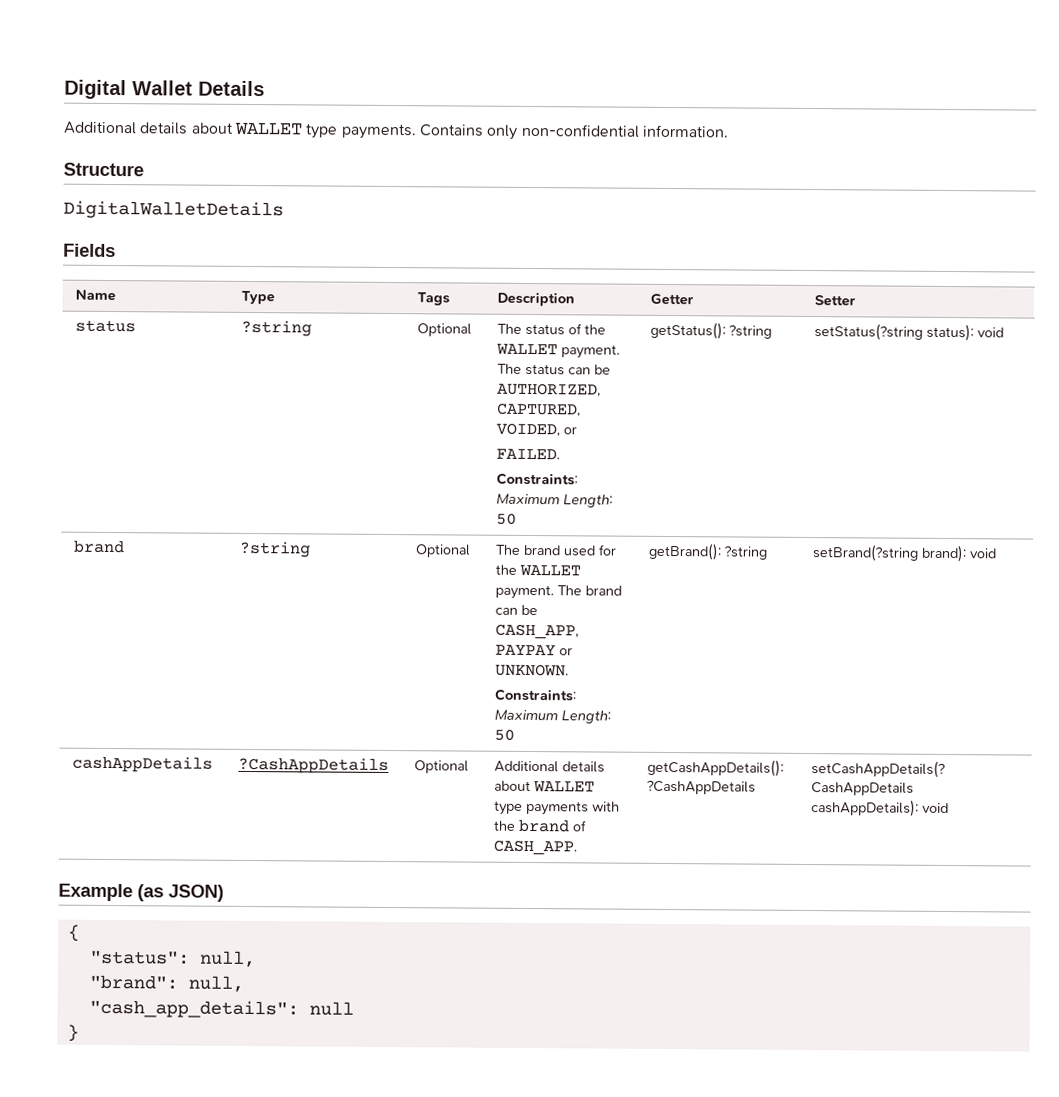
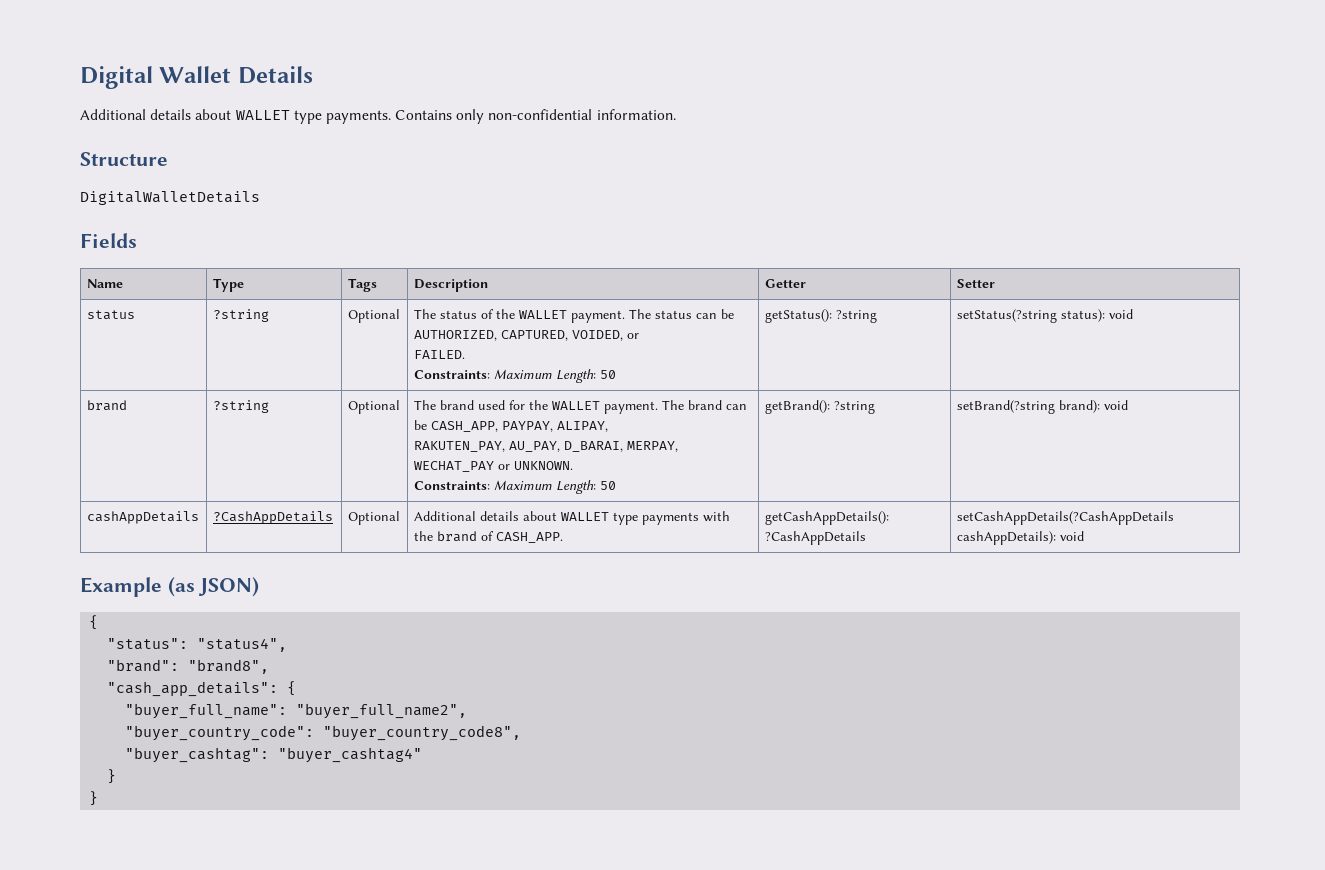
- brand | ?string | Optional | The brand used for the WALLET payment. The brand can be CASH_APP, PAYPAY or UNKNOWN.
+ brand | ?string | Optional | The brand used for the WALLET payment. The brand can be CASH_APP, PAYPAY, ALIPAY,
+ RAKUTEN_PAY, AU_PAY, D_BARAI, MERPAY, WECHAT_PAY or UNKNOWN.
- "status": null,
+ "status": "status4",
- "brand": null,
+ "brand": "brand8",
- "cash_app_details": null
+ "cash_app_details": {
+ "buyer_full_name": "buyer_full_name2",
+ "buyer_country_code": "buyer_country_code8",
+ "buyer_cashtag": "buyer_cashtag4"
+ }

